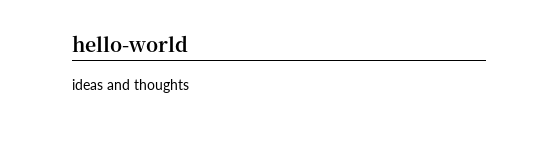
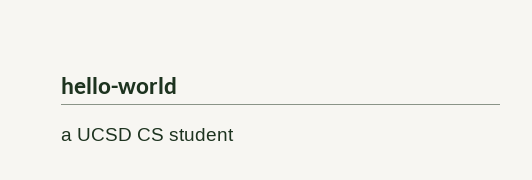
- ideas and thoughts
+ a UCSD CS student

